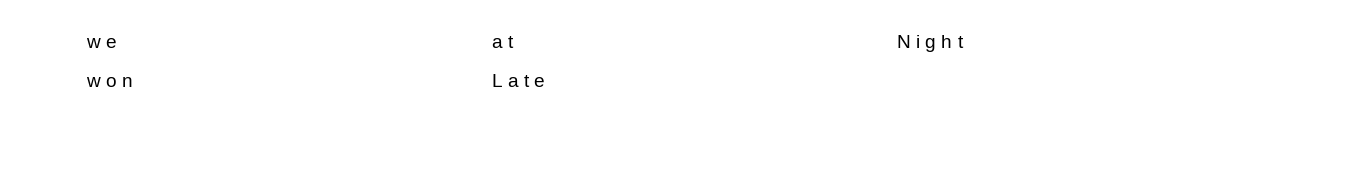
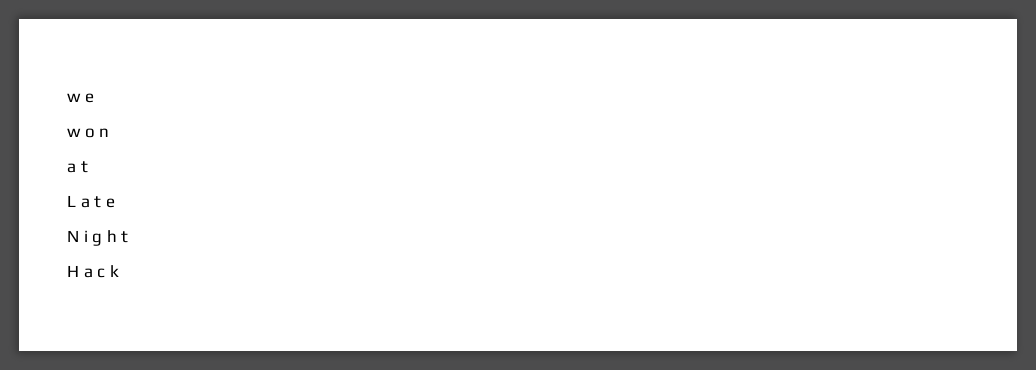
+ H a c k

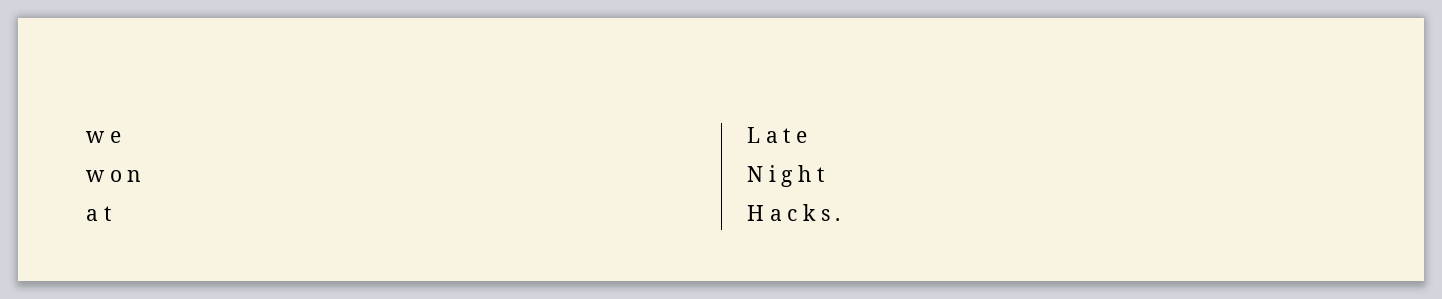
- H a c k
+ H a c k s .

